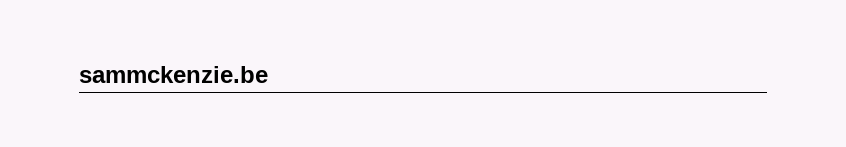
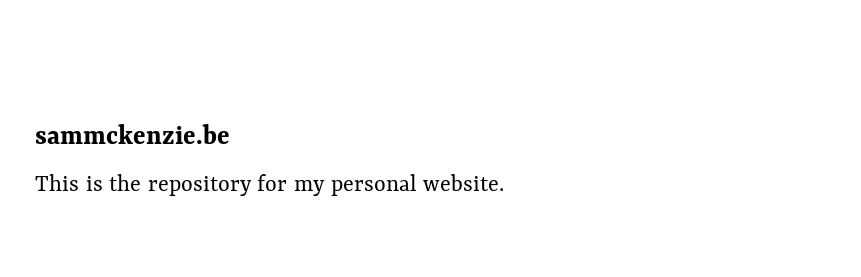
+ This is the repository for my personal website.

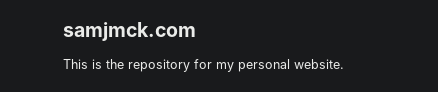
- sammckenzie.be
+ samjmck.com

